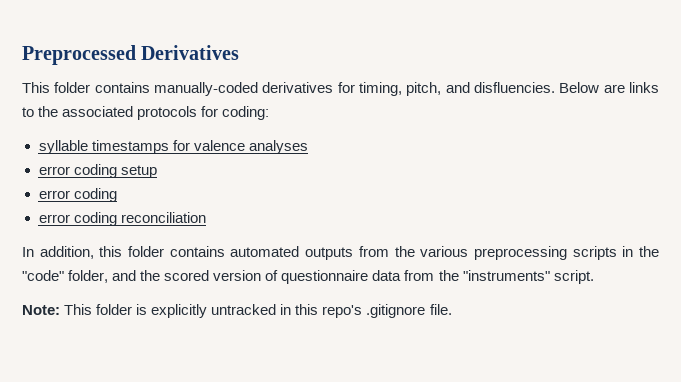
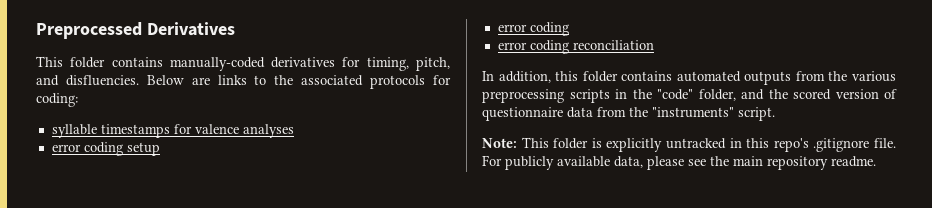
+ For publicly available data, please see the main repository readme.

